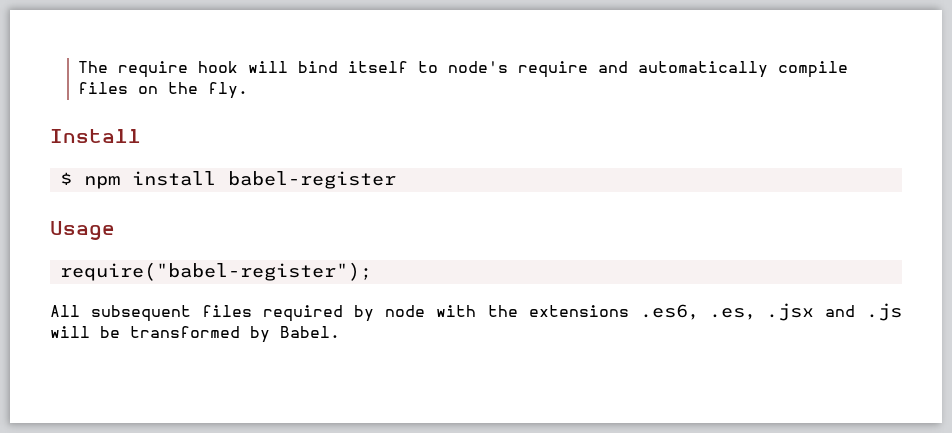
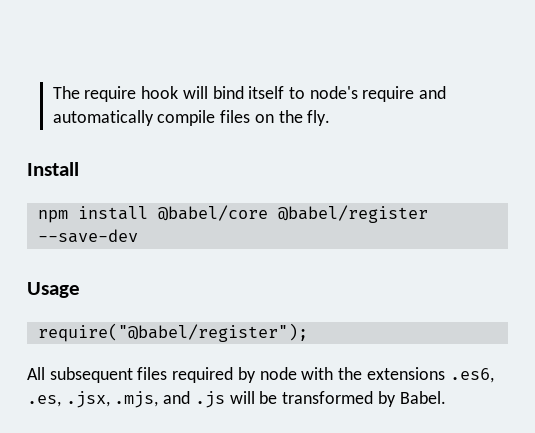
- $ npm install babel-register
+ npm install @babel/core @babel/register --save-dev
- require("babel-register");
+ require("@babel/register");
- All subsequent files required by node with the extensions .es6, .es, .jsx and .js will be transformed by Babel.
+ All subsequent files required by node with the extensions .es6, .es, .jsx, .mjs, and .js will be transformed by Babel.

